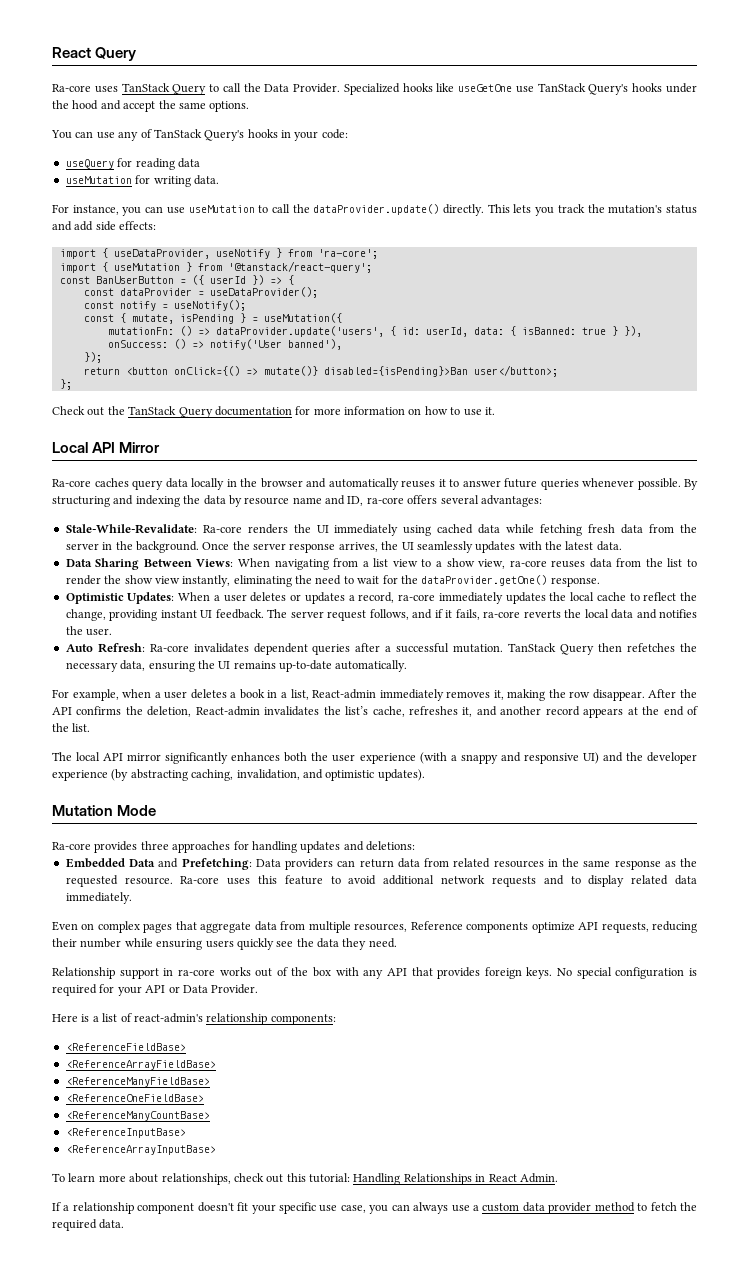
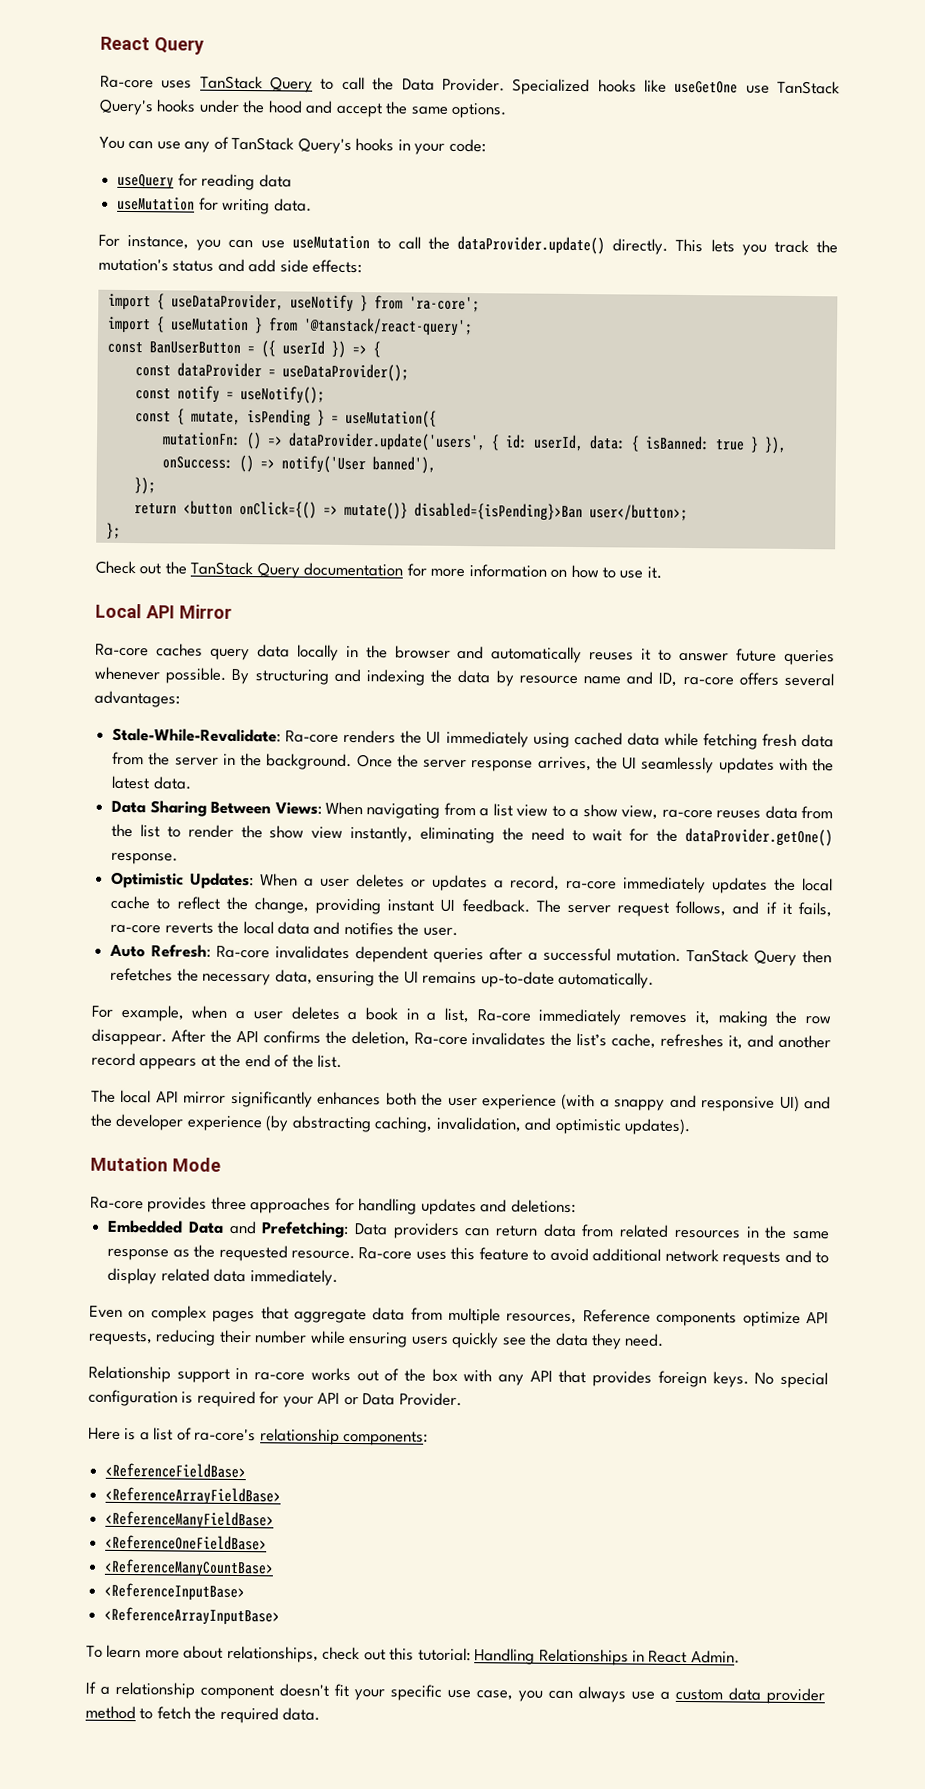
- For example, when a user deletes a book in a list, React-admin immediately removes it, making the row disappear.
+ For example, when a user deletes a book in a list, Ra-core immediately removes it, making the row disappear.
- After the API confirms the deletion, React-admin invalidates the list’s cache, refreshes it, and another record appears at the end of the list.
+ After the API confirms the deletion, Ra-core invalidates the list’s cache, refreshes it, and another record appears at the end of the list.
- Here is a list of react-admin's relationship components:
+ Here is a list of ra-core's relationship components:

